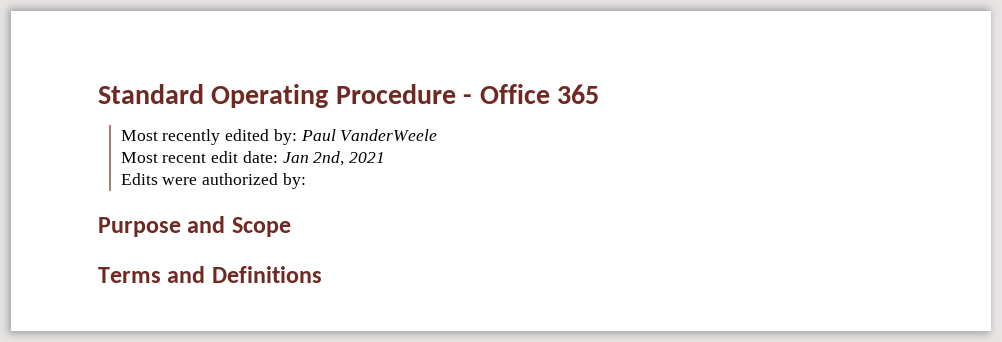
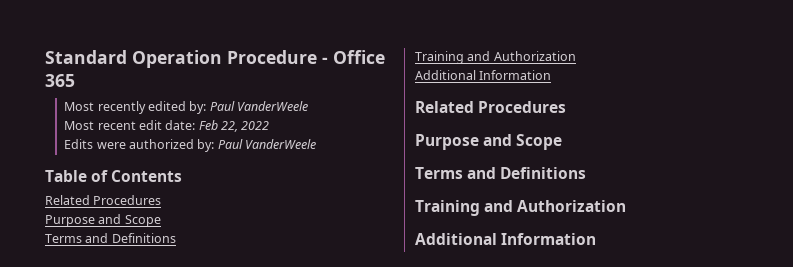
- Standard Operating Procedure - Office 365
+ Standard Operation Procedure - Office 365
- Most recent edit date: Jan 2nd, 2021
+ Most recent edit date: Feb 22, 2022
- Edits were authorized by:
+ Edits were authorized by: Paul VanderWeele
+ Table of Contents
+ Related Procedures
  Purpose and Scope
  Terms and Definitions
+ Training and Authorization
+ Additional Information
+ Related Procedures
+ Purpose and Scope
+ Terms and Definitions
+ Training and Authorization
+ Additional Information

